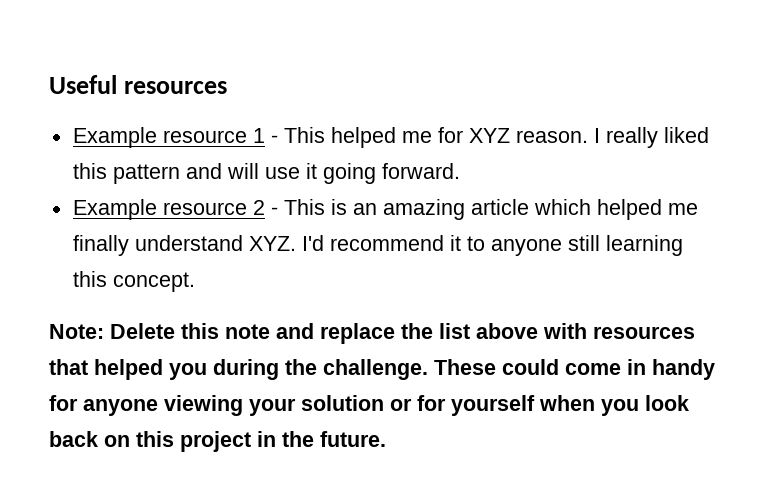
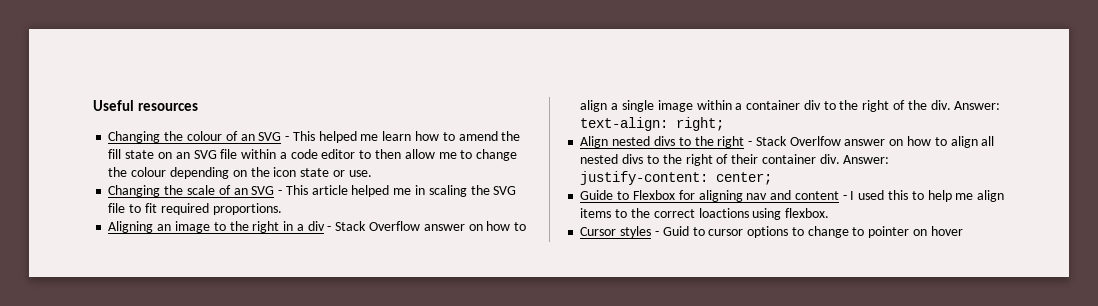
- Example resource 1 - This helped me for XYZ reason. I really liked this pattern and will use it going forward.
- Example resource 2 - This is an amazing article which helped me finally understand XYZ. I'd recommend it to anyone still learning this concept.
- Note: Delete this note and replace the list above with resources that helped you during the challenge. These could come in handy for anyone viewing your solution or for yourself when you look back on this project in the future.
+ Changing the colour of an SVG - This helped me learn how to amend the fill state on an SVG file within a code editor to then allow me to change the colour depending on the icon state or use.
+ Changing the scale of an SVG - This article helped me in scaling the SVG file to fit required proportions.
+ Aligning an image to the right in a div - Stack Overflow answer on how to align a single image within a container div to the right of the div. Answer: text-align: right;
+ Align nested divs to the right - Stack Overlfow answer on how to align all nested divs to the right of their container div. Answer: justify-content: center;
+ Guide to Flexbox for aligning nav and content - I used this to help me align items to the correct loactions using flexbox.
+ Cursor styles - Guid to cursor options to change to pointer on hover

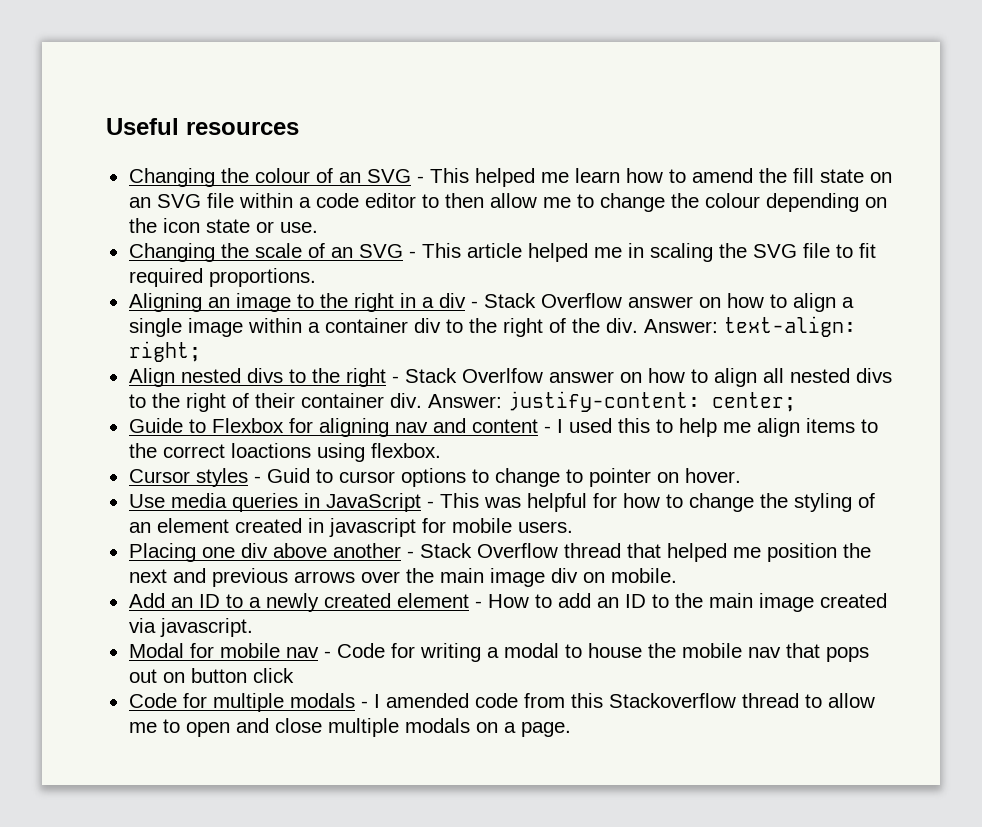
- Cursor styles - Guid to cursor options to change to pointer on hover
+ Cursor styles - Guid to cursor options to change to pointer on hover.
+ Use media queries in JavaScript - This was helpful for how to change the styling of an element created in javascript for mobile users.
+ Placing one div above another - Stack Overflow thread that helped me position the next and previous arrows over the main image div on mobile.
+ Add an ID to a newly created element - How to add an ID to the main image created via javascript.
+ Modal for mobile nav - Code for writing a modal to house the mobile nav that pops out on button click
+ Code for multiple modals - I amended code from this Stackoverflow thread to allow me to open and close multiple modals on a page.

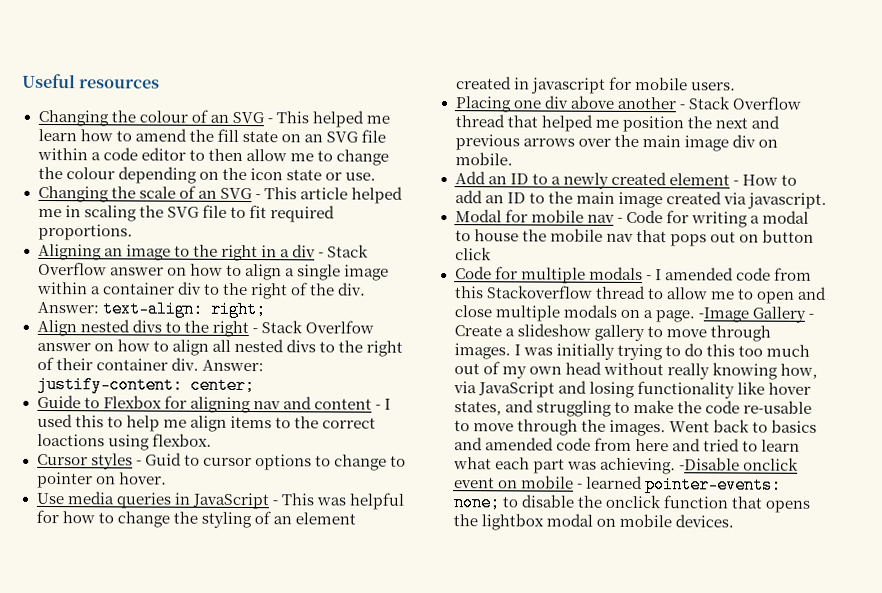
+ -Image Gallery - Create a slideshow gallery to move through images. I was initially trying to do this too much out of my own head without really knowing how, via JavaScript and losing functionality like hover states, and struggling to make the code re-usable to move through the images. Went back to basics and amended code from here and tried to learn what each part was achieving. -Disable onclick event on mobile - learned pointer-events: none; to disable the onclick function that opens the lightbox modal on mobile devices.

